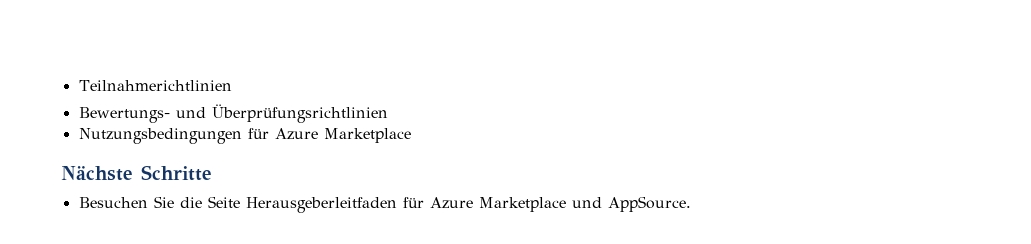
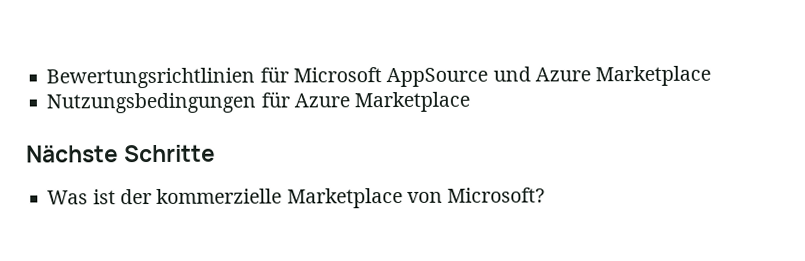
- Teilnahmerichtlinien
- Bewertungs- und Überprüfungsrichtlinien
+ Bewertungsrichtlinien für Microsoft AppSource und Azure Marketplace
- Besuchen Sie die Seite Herausgeberleitfaden für Azure Marketplace und AppSource.
+ Was ist der kommerzielle Marketplace von Microsoft?

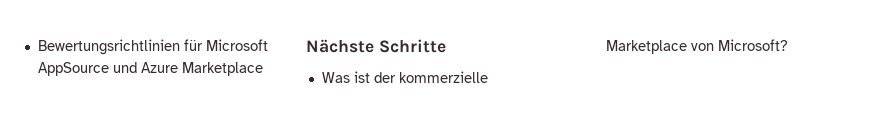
- Nutzungsbedingungen für Azure Marketplace

